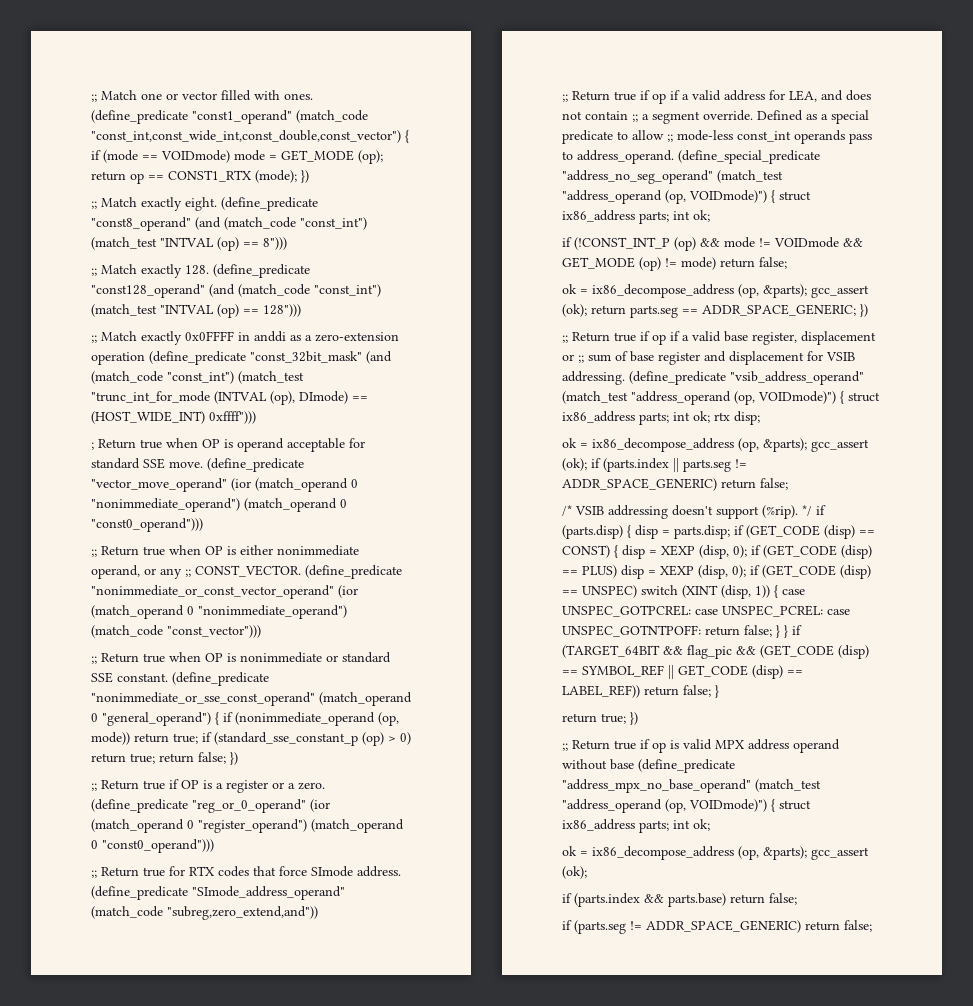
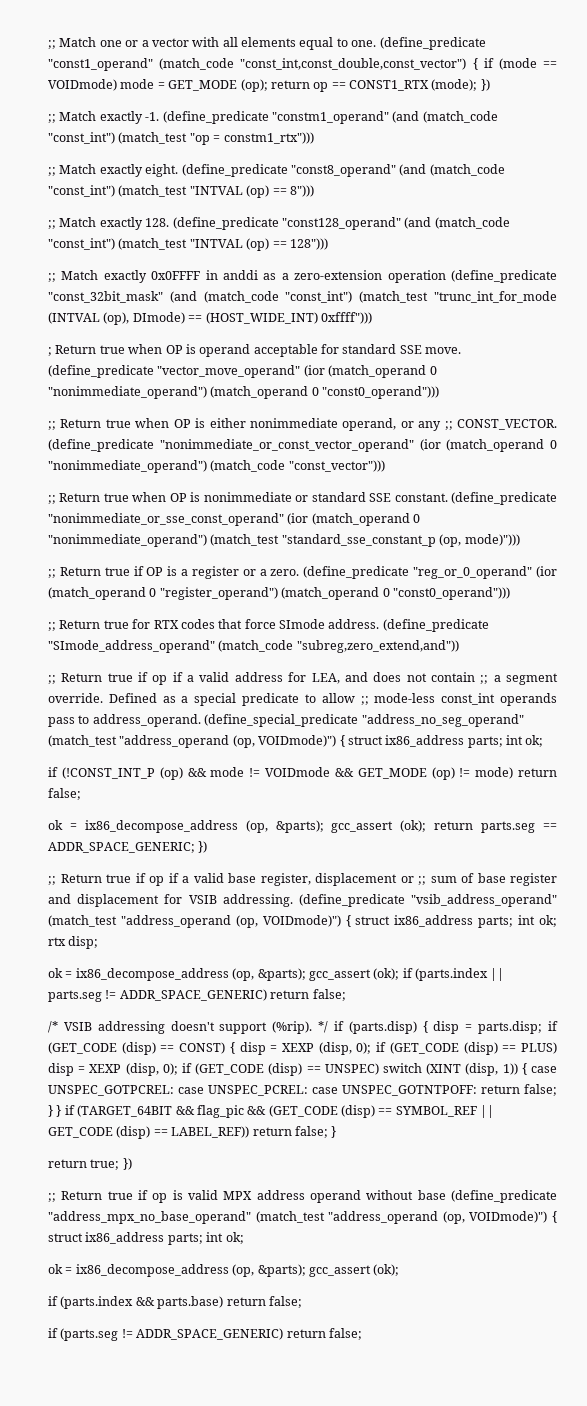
- ;; Match one or vector filled with ones.
+ ;; Match one or a vector with all elements equal to one.
- (define_predicate "const1_operand" (match_code "const_int,const_wide_int,const_double,const_vector") { if (mode == VOIDmode) mode = GET_MODE (op); return op == CONST1_RTX (mode); })
+ (define_predicate "const1_operand" (match_code "const_int,const_double,const_vector") { if (mode == VOIDmode) mode = GET_MODE (op); return op == CONST1_RTX (mode); })
+ ;; Match exactly -1. (define_predicate "constm1_operand" (and (match_code "const_int") (match_test "op = constm1_rtx")))
- (define_predicate "nonimmediate_or_sse_const_operand" (match_operand 0 "general_operand") { if (nonimmediate_operand (op, mode)) return true; if (standard_sse_constant_p (op) > 0) return true; return false; })
+ (define_predicate "nonimmediate_or_sse_const_operand" (ior (match_operand 0 "nonimmediate_operand") (match_test "standard_sse_constant_p (op, mode)")))

